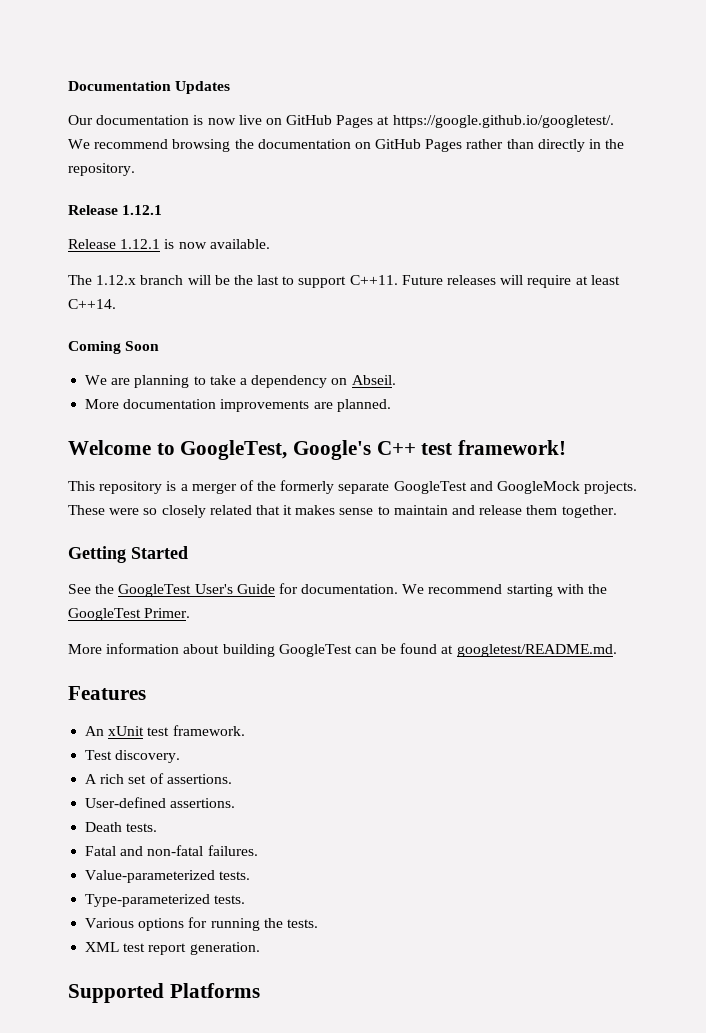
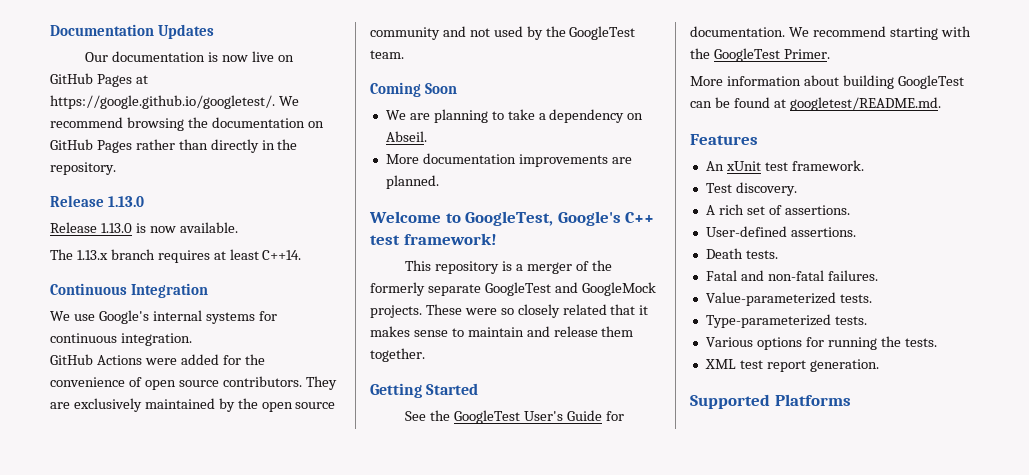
  Our documentation is now live on GitHub Pages at https://google.github.io/googletest/. We recommend browsing the documentation on GitHub Pages rather than directly in the repository.
- Release 1.12.1
- Release 1.12.1 is now available.
+ Release 1.13.0
+ Release 1.13.0 is now available.
- The 1.12.x branch will be the last to support C++11. Future releases will require at least C++14.
+ The 1.13.x branch requires at least C++14.
+ Continuous Integration
+ We use Google's internal systems for continuous integration.
+ GitHub Actions were added for the convenience of open source contributors. They are exclusively maintained by the open source community and not used by the GoogleTest team.

